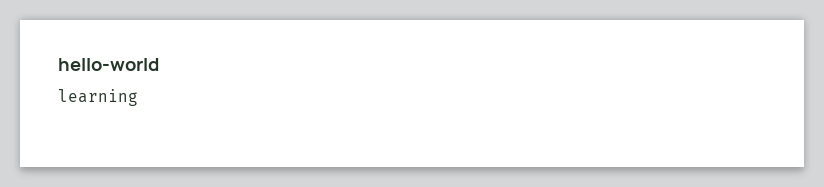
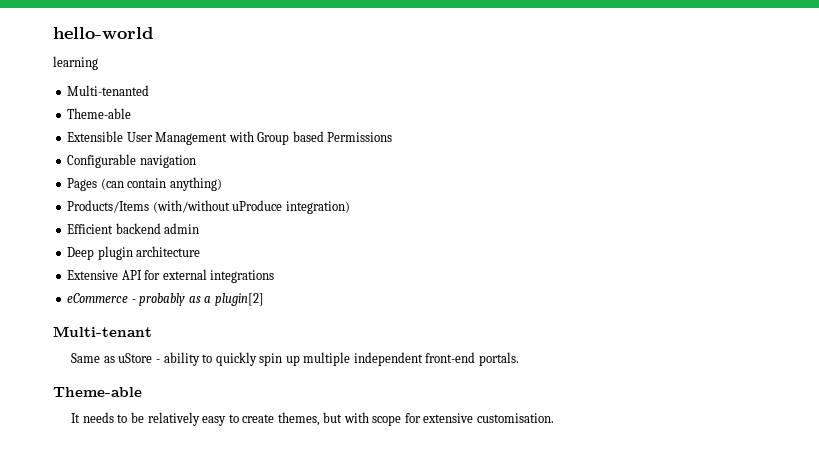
+ Multi-tenanted
+ Theme-able
+ Extensible User Management with Group based Permissions
+ Configurable navigation
+ Pages (can contain anything)
+ Products/Items (with/without uProduce integration)
+ Efficient backend admin
+ Deep plugin architecture
+ Extensive API for external integrations
+ eCommerce - probably as a plugin[2]
+ Multi-tenant
+ Same as uStore - ability to quickly spin up multiple independent front-end portals.
+ Theme-able
+ It needs to be relatively easy to create themes, but with scope for extensive customisation.

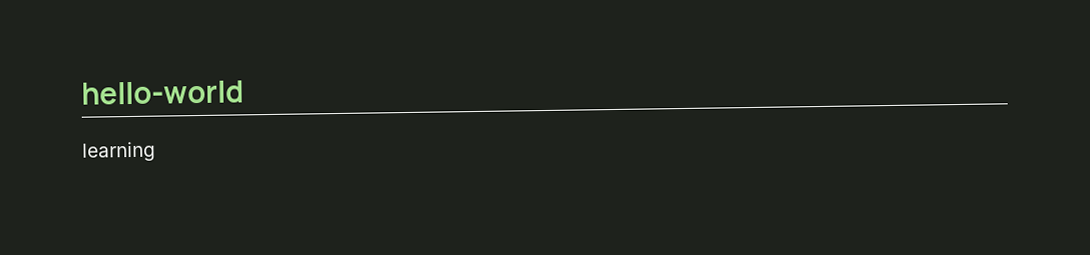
- Multi-tenanted
- Theme-able
- Extensible User Management with Group based Permissions
- Configurable navigation
- Pages (can contain anything)
- Products/Items (with/without uProduce integration)
- Efficient backend admin
- Deep plugin architecture
- Extensive API for external integrations
- eCommerce - probably as a plugin[2]
- Multi-tenant
- Same as uStore - ability to quickly spin up multiple independent front-end portals.
- Theme-able
- It needs to be relatively easy to create themes, but with scope for extensive customisation.

